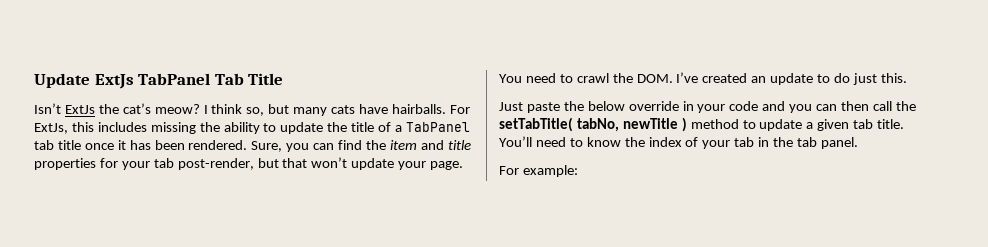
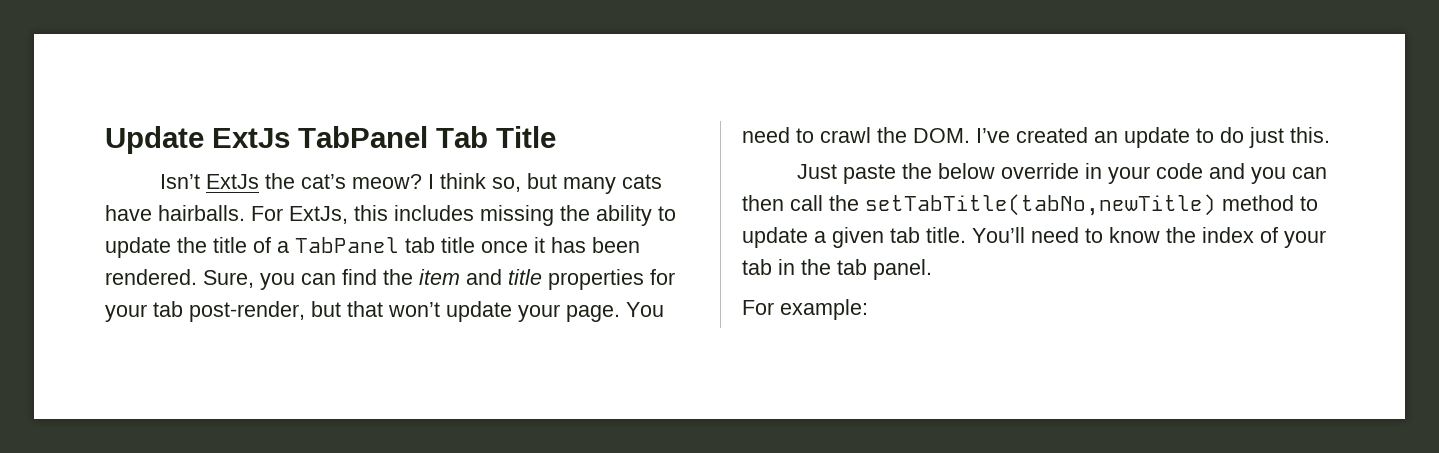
- Just paste the below override in your code and you can then call the setTabTitle( tabNo, newTitle ) method to update a given tab title.
+ Just paste the below override in your code and you can then call the setTabTitle(tabNo,newTitle) method to update a given tab title.

